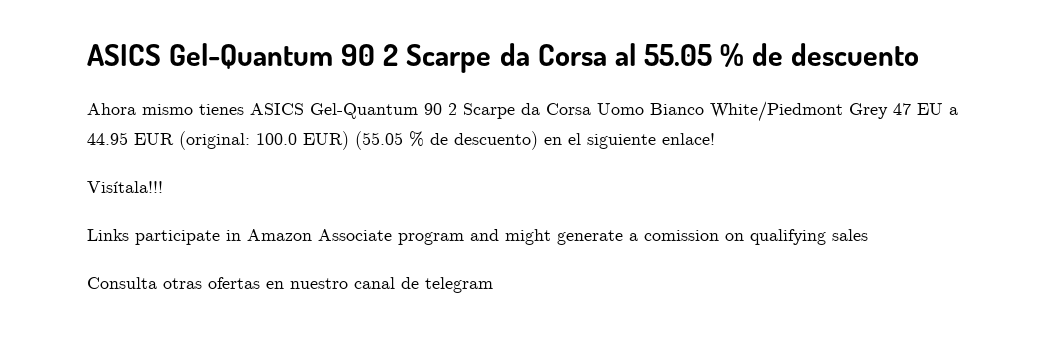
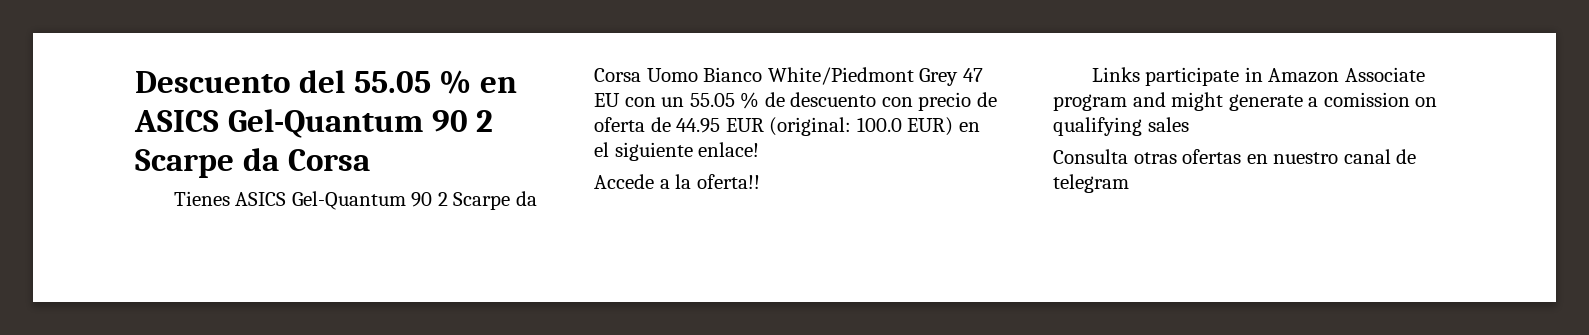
- ASICS Gel-Quantum 90 2 Scarpe da Corsa al 55.05 % de descuento
- Ahora mismo tienes ASICS Gel-Quantum 90 2 Scarpe da Corsa Uomo Bianco White/Piedmont Grey 47 EU a 44.95 EUR (original: 100.0 EUR) (55.05 % de descuento) en el siguiente enlace!
+ Descuento del 55.05 % en ASICS Gel-Quantum 90 2 Scarpe da Corsa
+ Tienes ASICS Gel-Quantum 90 2 Scarpe da Corsa Uomo Bianco White/Piedmont Grey 47 EU con un 55.05 % de descuento con precio de oferta de 44.95 EUR (original: 100.0 EUR) en el siguiente enlace!
- Visítala!!!
+ Accede a la oferta!!

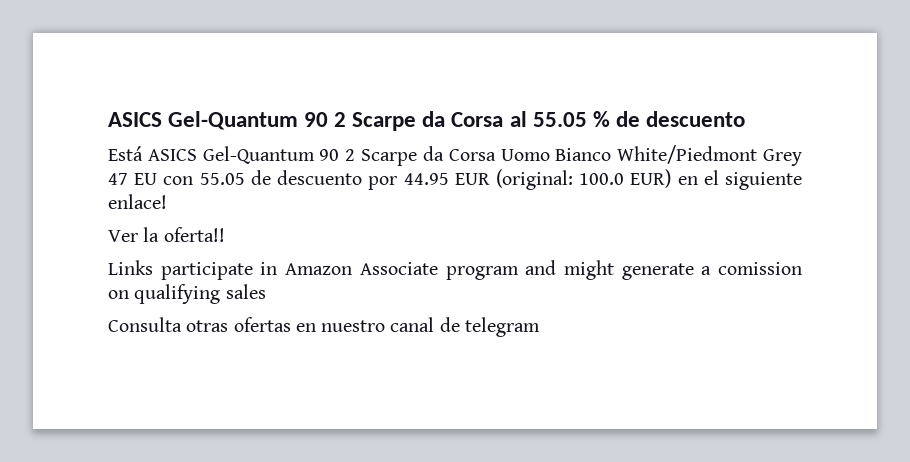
- Descuento del 55.05 % en ASICS Gel-Quantum 90 2 Scarpe da Corsa
- Tienes ASICS Gel-Quantum 90 2 Scarpe da Corsa Uomo Bianco White/Piedmont Grey 47 EU con un 55.05 % de descuento con precio de oferta de 44.95 EUR (original: 100.0 EUR) en el siguiente enlace!
+ ASICS Gel-Quantum 90 2 Scarpe da Corsa al 55.05 % de descuento
+ Está ASICS Gel-Quantum 90 2 Scarpe da Corsa Uomo Bianco White/Piedmont Grey 47 EU con 55.05 de descuento por 44.95 EUR (original: 100.0 EUR) en el siguiente enlace!
- Accede a la oferta!!
+ Ver la oferta!!

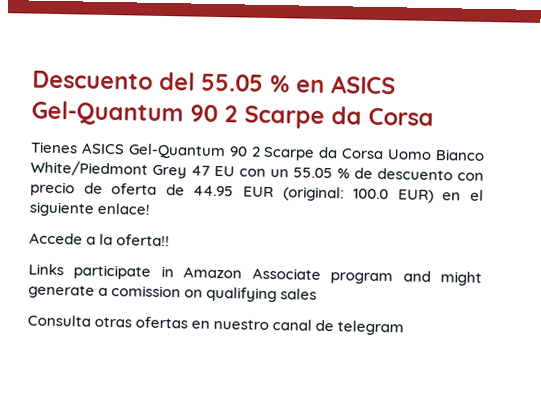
- ASICS Gel-Quantum 90 2 Scarpe da Corsa al 55.05 % de descuento
- Está ASICS Gel-Quantum 90 2 Scarpe da Corsa Uomo Bianco White/Piedmont Grey 47 EU con 55.05 de descuento por 44.95 EUR (original: 100.0 EUR) en el siguiente enlace!
+ Descuento del 55.05 % en ASICS Gel-Quantum 90 2 Scarpe da Corsa
+ Tienes ASICS Gel-Quantum 90 2 Scarpe da Corsa Uomo Bianco White/Piedmont Grey 47 EU con un 55.05 % de descuento con precio de oferta de 44.95 EUR (original: 100.0 EUR) en el siguiente enlace!
- Ver la oferta!!
+ Accede a la oferta!!

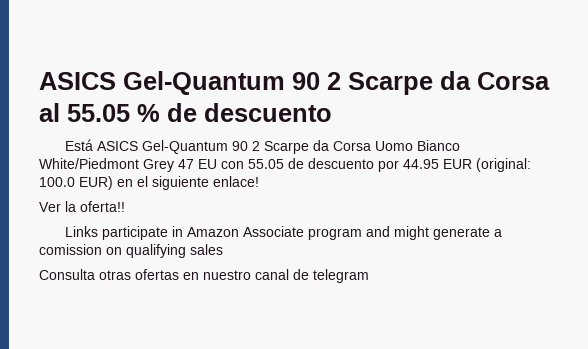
- Descuento del 55.05 % en ASICS Gel-Quantum 90 2 Scarpe da Corsa
- Tienes ASICS Gel-Quantum 90 2 Scarpe da Corsa Uomo Bianco White/Piedmont Grey 47 EU con un 55.05 % de descuento con precio de oferta de 44.95 EUR (original: 100.0 EUR) en el siguiente enlace!
+ ASICS Gel-Quantum 90 2 Scarpe da Corsa al 55.05 % de descuento
+ Está ASICS Gel-Quantum 90 2 Scarpe da Corsa Uomo Bianco White/Piedmont Grey 47 EU con 55.05 de descuento por 44.95 EUR (original: 100.0 EUR) en el siguiente enlace!
- Accede a la oferta!!
+ Ver la oferta!!

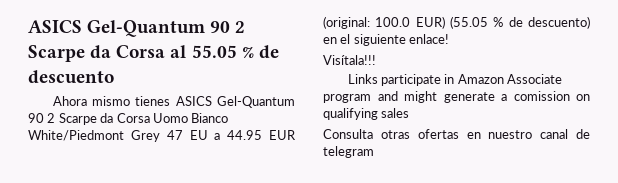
- Está ASICS Gel-Quantum 90 2 Scarpe da Corsa Uomo Bianco White/Piedmont Grey 47 EU con 55.05 de descuento por 44.95 EUR (original: 100.0 EUR) en el siguiente enlace!
+ Ahora mismo tienes ASICS Gel-Quantum 90 2 Scarpe da Corsa Uomo Bianco White/Piedmont Grey 47 EU a 44.95 EUR (original: 100.0 EUR) (55.05 % de descuento) en el siguiente enlace!
- Ver la oferta!!
+ Visítala!!!

